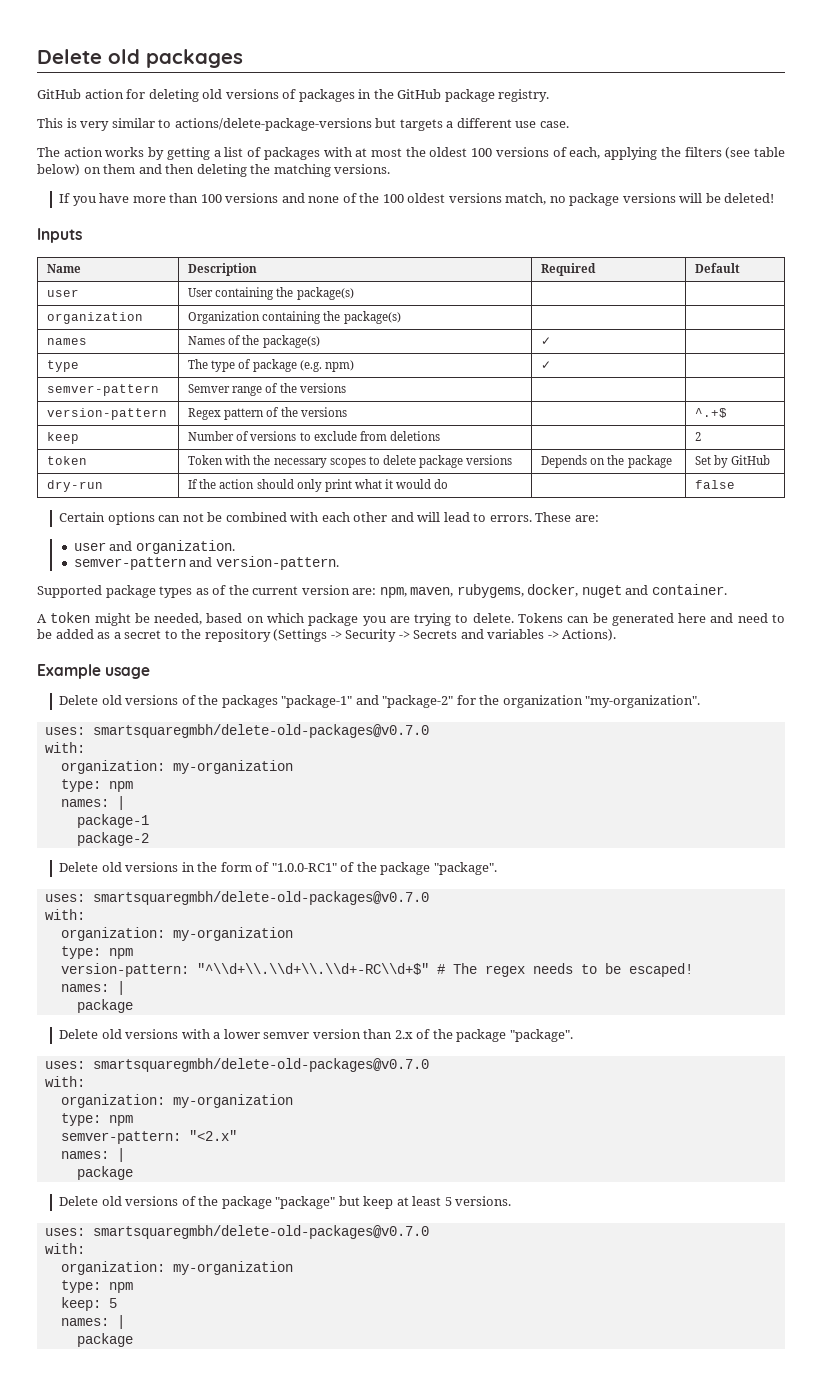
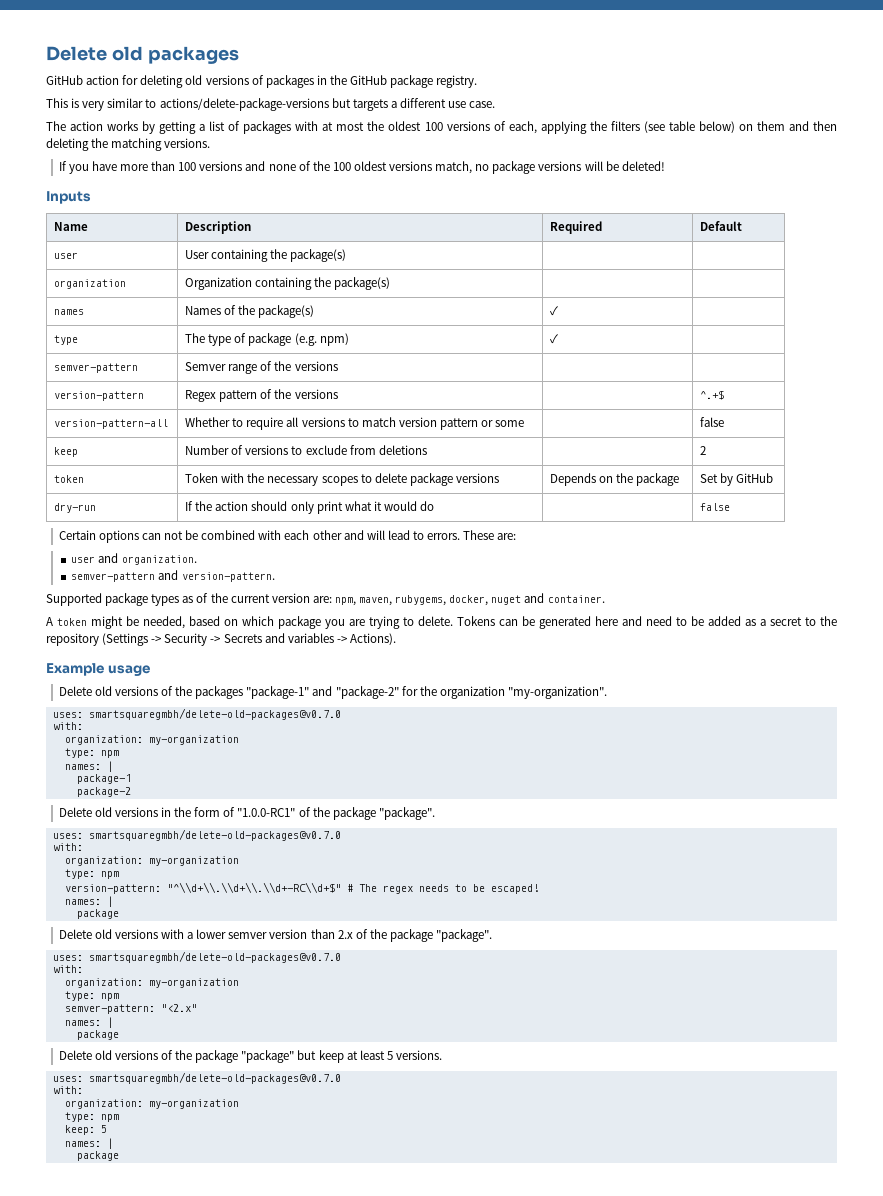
+ version-pattern-all | Whether to require all versions to match version pattern or some | | false

